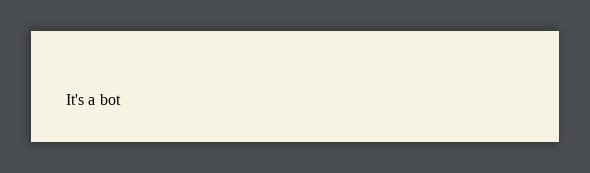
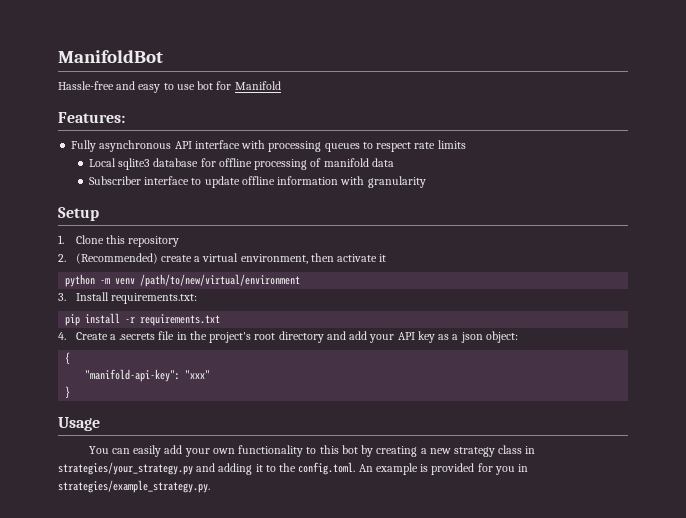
- It's a bot
+ ManifoldBot
+ Hassle-free and easy to use bot for Manifold
+ Features:
+ Fully asynchronous API interface with processing queues to respect rate limits
+ Local sqlite3 database for offline processing of manifold data
+ Subscriber interface to update offline information with granularity
+ Setup
+ 1. Clone this repository
+ 2. (Recommended) create a virtual environment, then activate it
+ python -m venv /path/to/new/virtual/environment
+ 3. Install requirements.txt:
+ pip install -r requirements.txt
+ 4. Create a .secrets file in the project's root directory and add your API key as a json object:
+ {
+ "manifold-api-key": "xxx"
+ }
+ Usage
+ You can easily add your own functionality to this bot by creating a new strategy class in strategies/your_strategy.py and adding it to the config.toml. An example is provided for you in strategies/example_strategy.py.

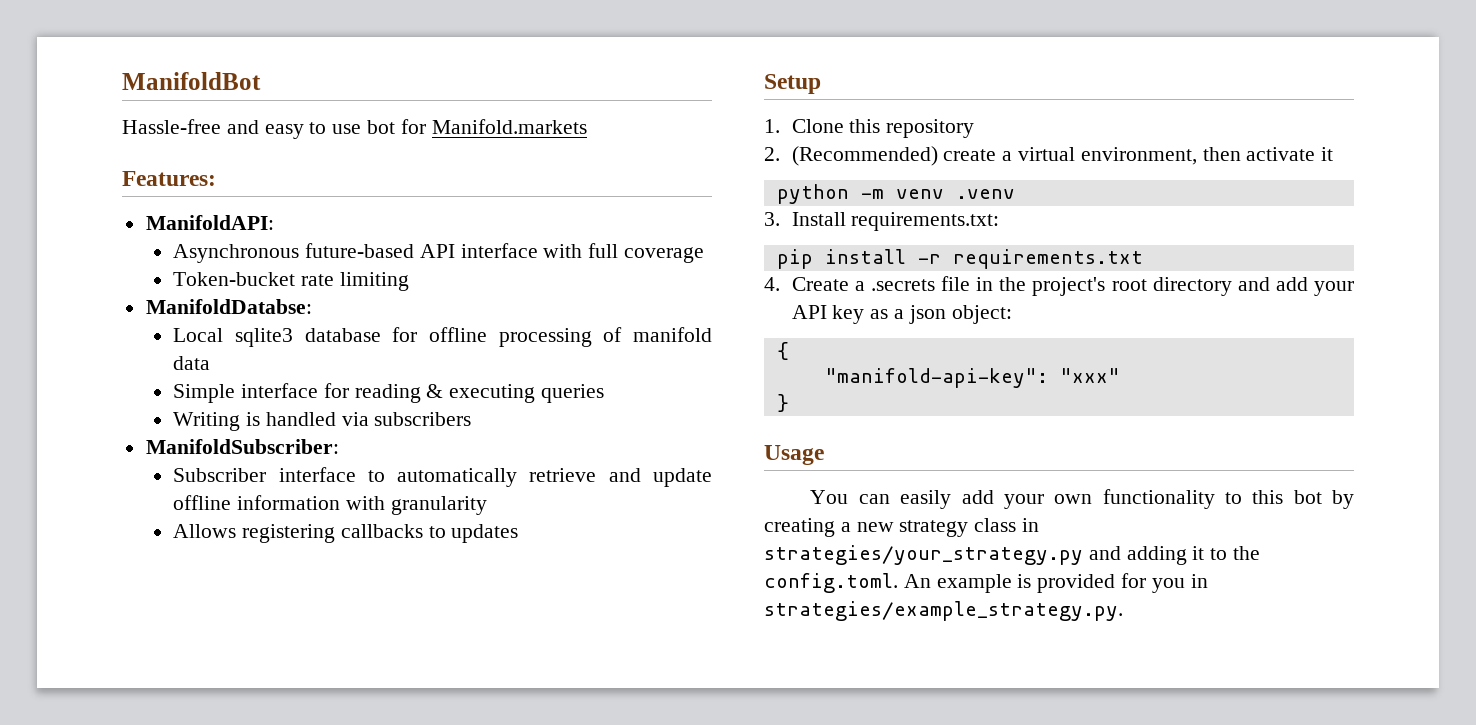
- Hassle-free and easy to use bot for Manifold
+ Hassle-free and easy to use bot for Manifold.markets
- Fully asynchronous API interface with processing queues to respect rate limits
+ ManifoldAPI:
+ Asynchronous future-based API interface with full coverage
+ Token-bucket rate limiting
+ ManifoldDatabse:
+ Simple interface for reading & executing queries
+ Writing is handled via subscribers
+ ManifoldSubscriber:
- Subscriber interface to update offline information with granularity
+ Subscriber interface to automatically retrieve and update offline information with granularity
+ Allows registering callbacks to updates
- python -m venv /path/to/new/virtual/environment
+ python -m venv .venv

